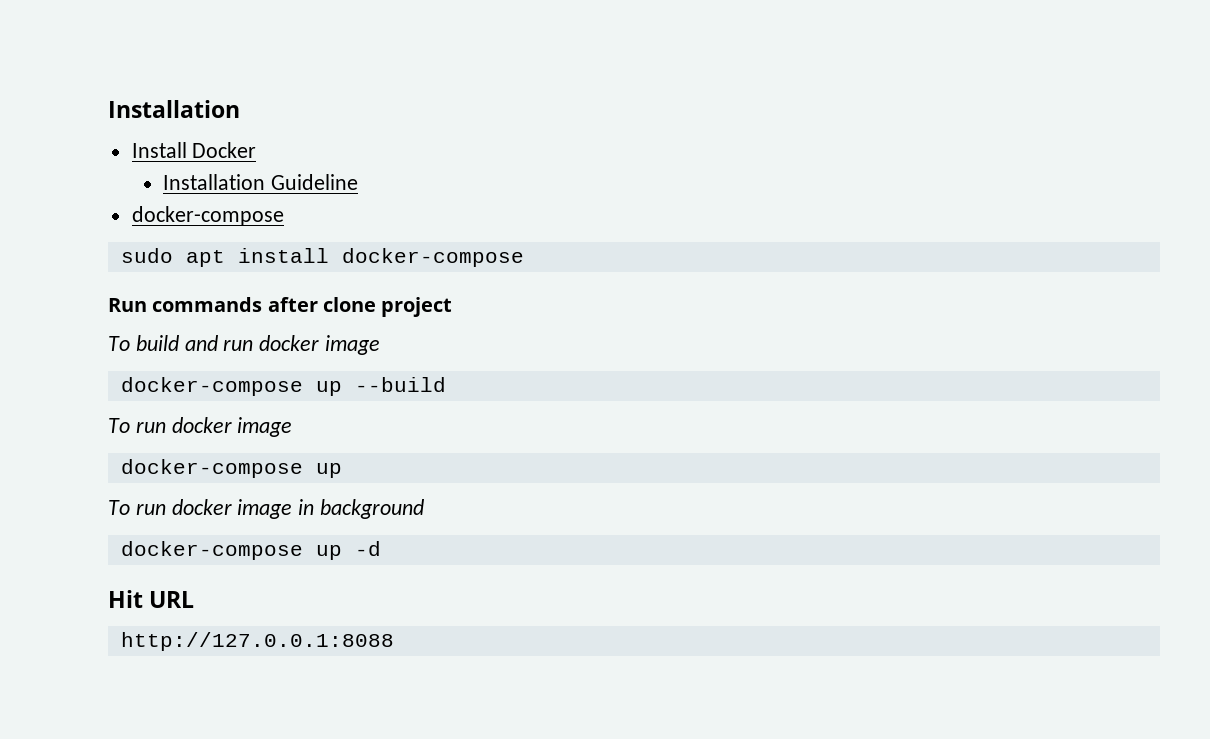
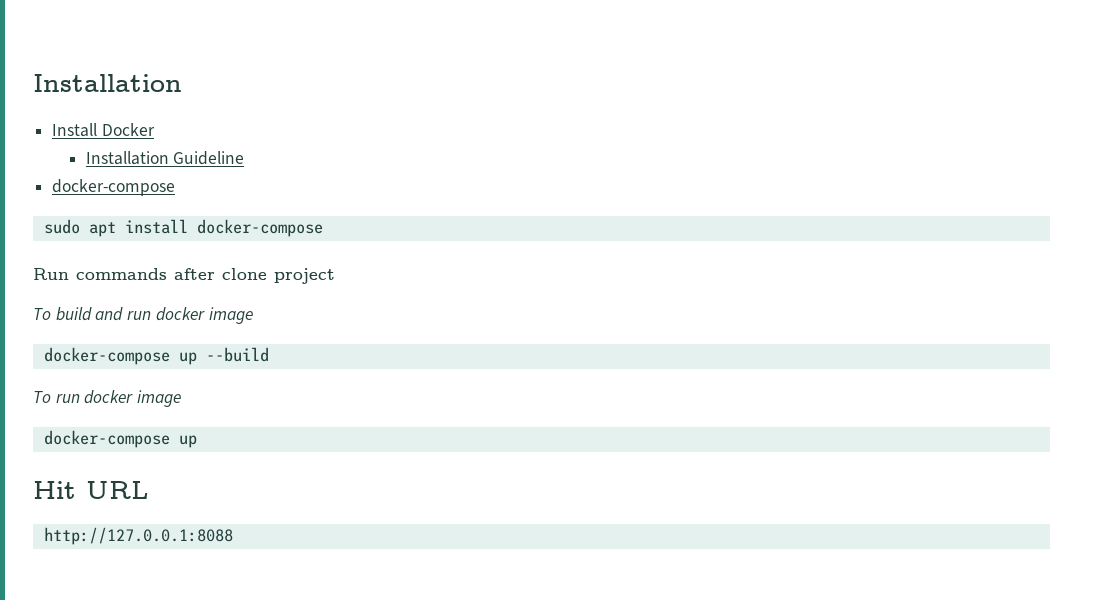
- To run docker image in background
- docker-compose up -d

